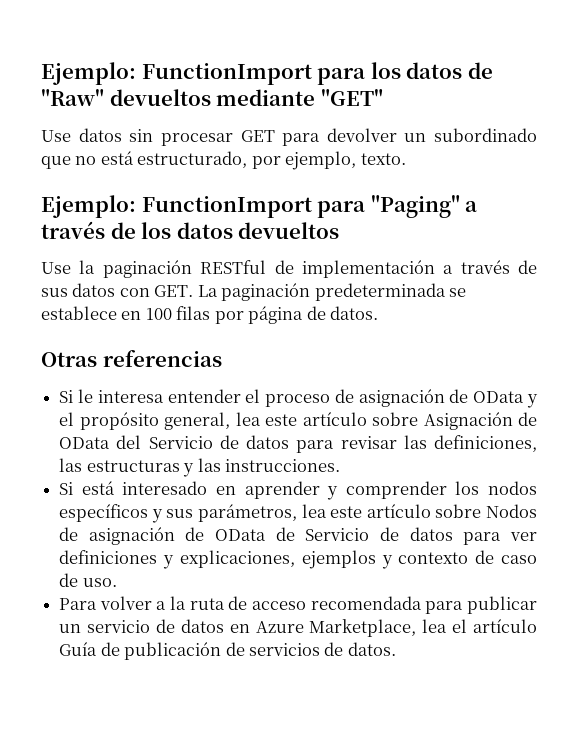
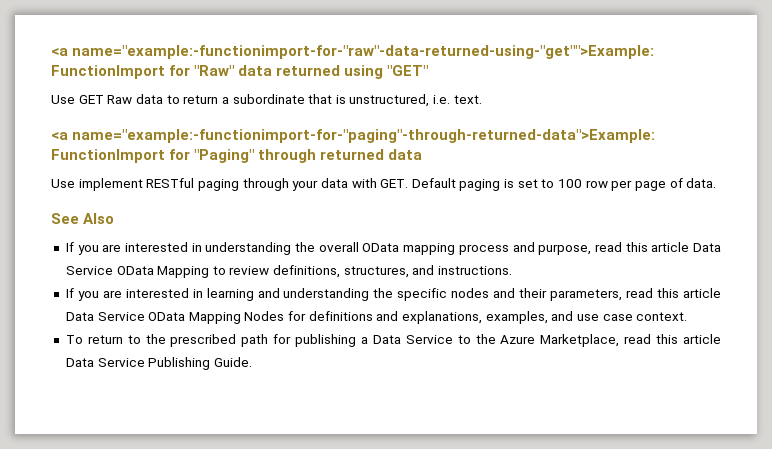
- Ejemplo: FunctionImport para los datos de "Raw" devueltos mediante "GET"
- Use datos sin procesar GET para devolver un subordinado que no está estructurado, por ejemplo, texto.
- Ejemplo: FunctionImport para "Paging" a través de los datos devueltos
- Use la paginación RESTful de implementación a través de sus datos con GET. La paginación predeterminada se establece en 100 filas por página de datos.
- Otras referencias
- Si le interesa entender el proceso de asignación de OData y el propósito general, lea este artículo sobre Asignación de OData del Servicio de datos para revisar las definiciones, las estructuras y las instrucciones.
- Si está interesado en aprender y comprender los nodos específicos y sus parámetros, lea este artículo sobre Nodos de asignación de OData de Servicio de datos para ver definiciones y explicaciones, ejemplos y contexto de caso de uso.
- Para volver a la ruta de acceso recomendada para publicar un servicio de datos en Azure Marketplace, lea el artículo Guía de publicación de servicios de datos.
+ <a name="example:-functionimport-for-"raw"-data-returned-using-"get"">Example: FunctionImport for "Raw" data returned using "GET"
+ Use GET Raw data to return a subordinate that is unstructured, i.e. text.
+ <a name="example:-functionimport-for-"paging"-through-returned-data">Example: FunctionImport for "Paging" through returned data
+ Use implement RESTful paging through your data with GET. Default paging is set to 100 row per page of data.
+ See Also
+ If you are interested in understanding the overall OData mapping process and purpose, read this article Data Service OData Mapping to review definitions, structures, and instructions.
+ If you are interested in learning and understanding the specific nodes and their parameters, read this article Data Service OData Mapping Nodes for definitions and explanations, examples, and use case context.
+ To return to the prescribed path for publishing a Data Service to the Azure Marketplace, read this article Data Service Publishing Guide.

